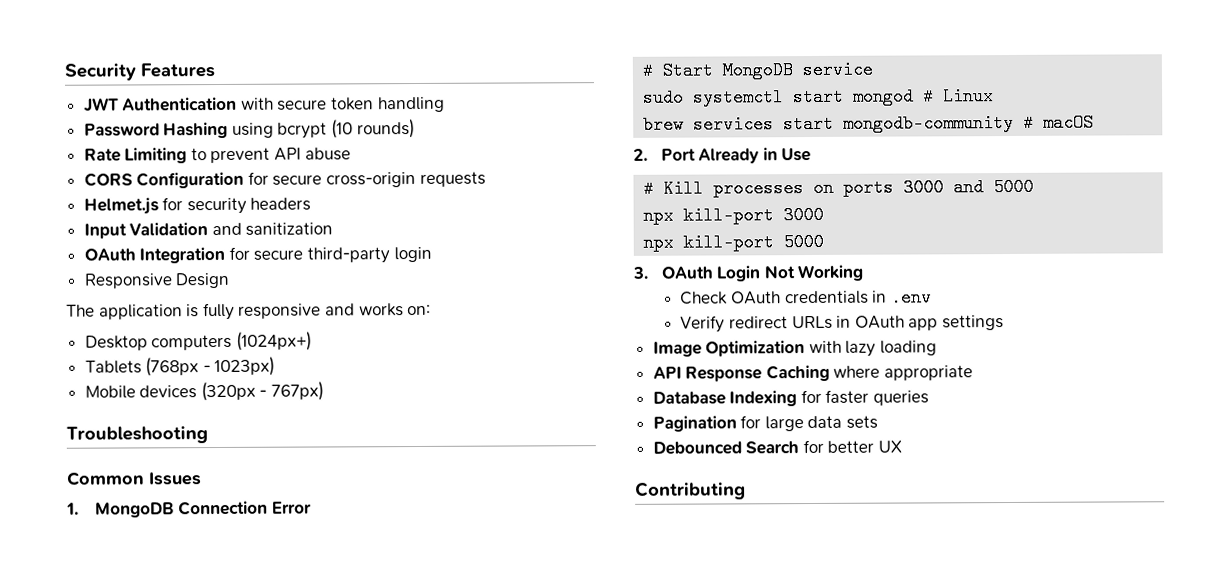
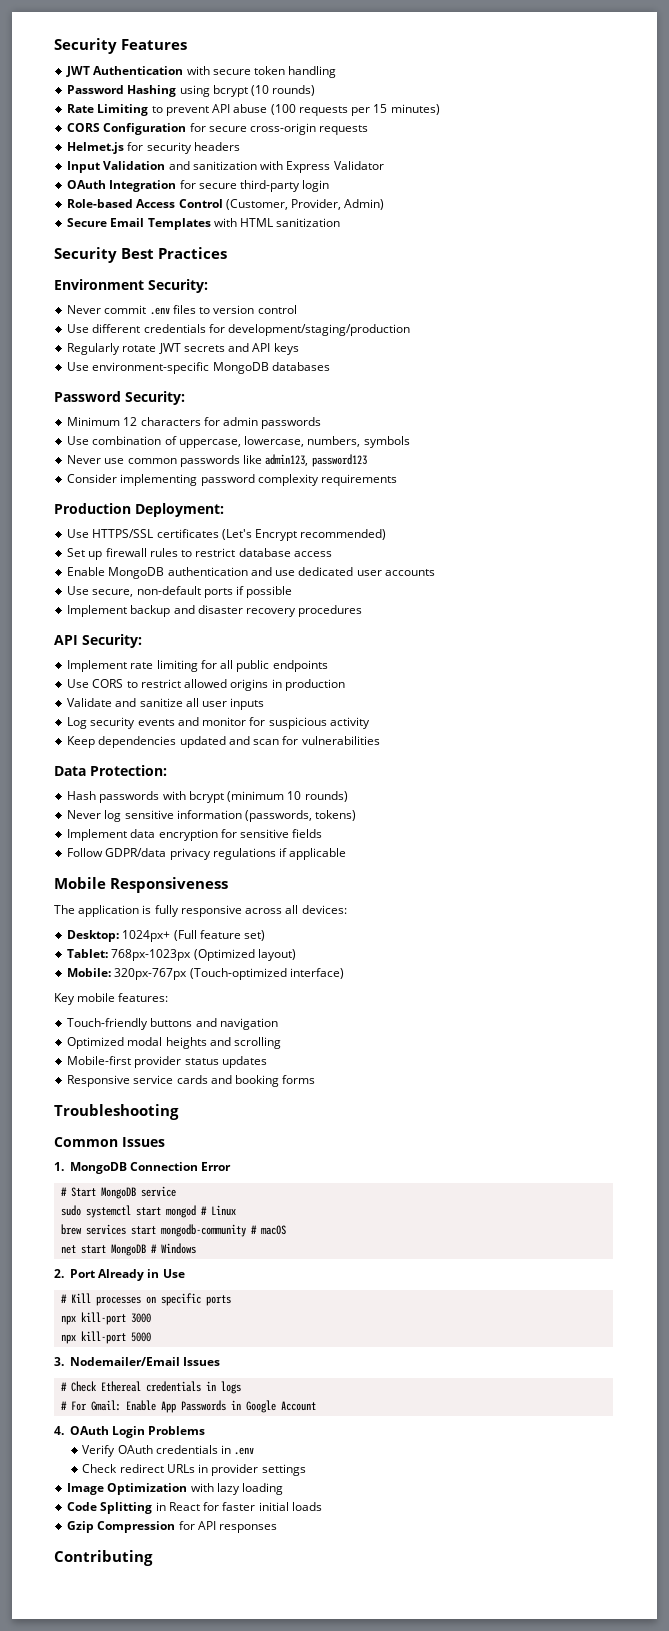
- Rate Limiting to prevent API abuse
+ Rate Limiting to prevent API abuse (100 requests per 15 minutes)
- Input Validation and sanitization
+ Input Validation and sanitization with Express Validator
- Responsive Design
+ Role-based Access Control (Customer, Provider, Admin)
+ Secure Email Templates with HTML sanitization
+ Security Best Practices
+ Environment Security:
+ Never commit .env files to version control
+ Use different credentials for development/staging/production
+ Regularly rotate JWT secrets and API keys
+ Use environment-specific MongoDB databases
+ Password Security:
+ Minimum 12 characters for admin passwords
+ Use combination of uppercase, lowercase, numbers, symbols
+ Never use common passwords like admin123, password123
+ Consider implementing password complexity requirements
+ Production Deployment:
+ Use HTTPS/SSL certificates (Let's Encrypt recommended)
+ Set up firewall rules to restrict database access
+ Enable MongoDB authentication and use dedicated user accounts
+ Use secure, non-default ports if possible
+ Implement backup and disaster recovery procedures
+ API Security:
+ Implement rate limiting for all public endpoints
+ Use CORS to restrict allowed origins in production
+ Validate and sanitize all user inputs
+ Log security events and monitor for suspicious activity
+ Keep dependencies updated and scan for vulnerabilities
+ Data Protection:
+ Hash passwords with bcrypt (minimum 10 rounds)
+ Never log sensitive information (passwords, tokens)
+ Implement data encryption for sensitive fields
+ Follow GDPR/data privacy regulations if applicable
+ Mobile Responsiveness
- The application is fully responsive and works on:
- Desktop computers (1024px+)
- Tablets (768px - 1023px)
- Mobile devices (320px - 767px)
+ The application is fully responsive across all devices:
+ Desktop: 1024px+ (Full feature set)
+ Tablet: 768px-1023px (Optimized layout)
+ Mobile: 320px-767px (Touch-optimized interface)
+ Key mobile features:
+ Touch-friendly buttons and navigation
+ Optimized modal heights and scrolling
+ Mobile-first provider status updates
+ Responsive service cards and booking forms
+ net start MongoDB # Windows
- # Kill processes on ports 3000 and 5000
+ # Kill processes on specific ports
- 3. OAuth Login Not Working
- Check OAuth credentials in .env
+ 3. Nodemailer/Email Issues
+ # Check Ethereal credentials in logs
+ # For Gmail: Enable App Passwords in Google Account
+ 4. OAuth Login Problems
+ Verify OAuth credentials in .env
- Verify redirect URLs in OAuth app settings
+ Check redirect URLs in provider settings
- API Response Caching where appropriate
- Database Indexing for faster queries
- Pagination for large data sets
- Debounced Search for better UX
+ Code Splitting in React for faster initial loads
+ Gzip Compression for API responses

